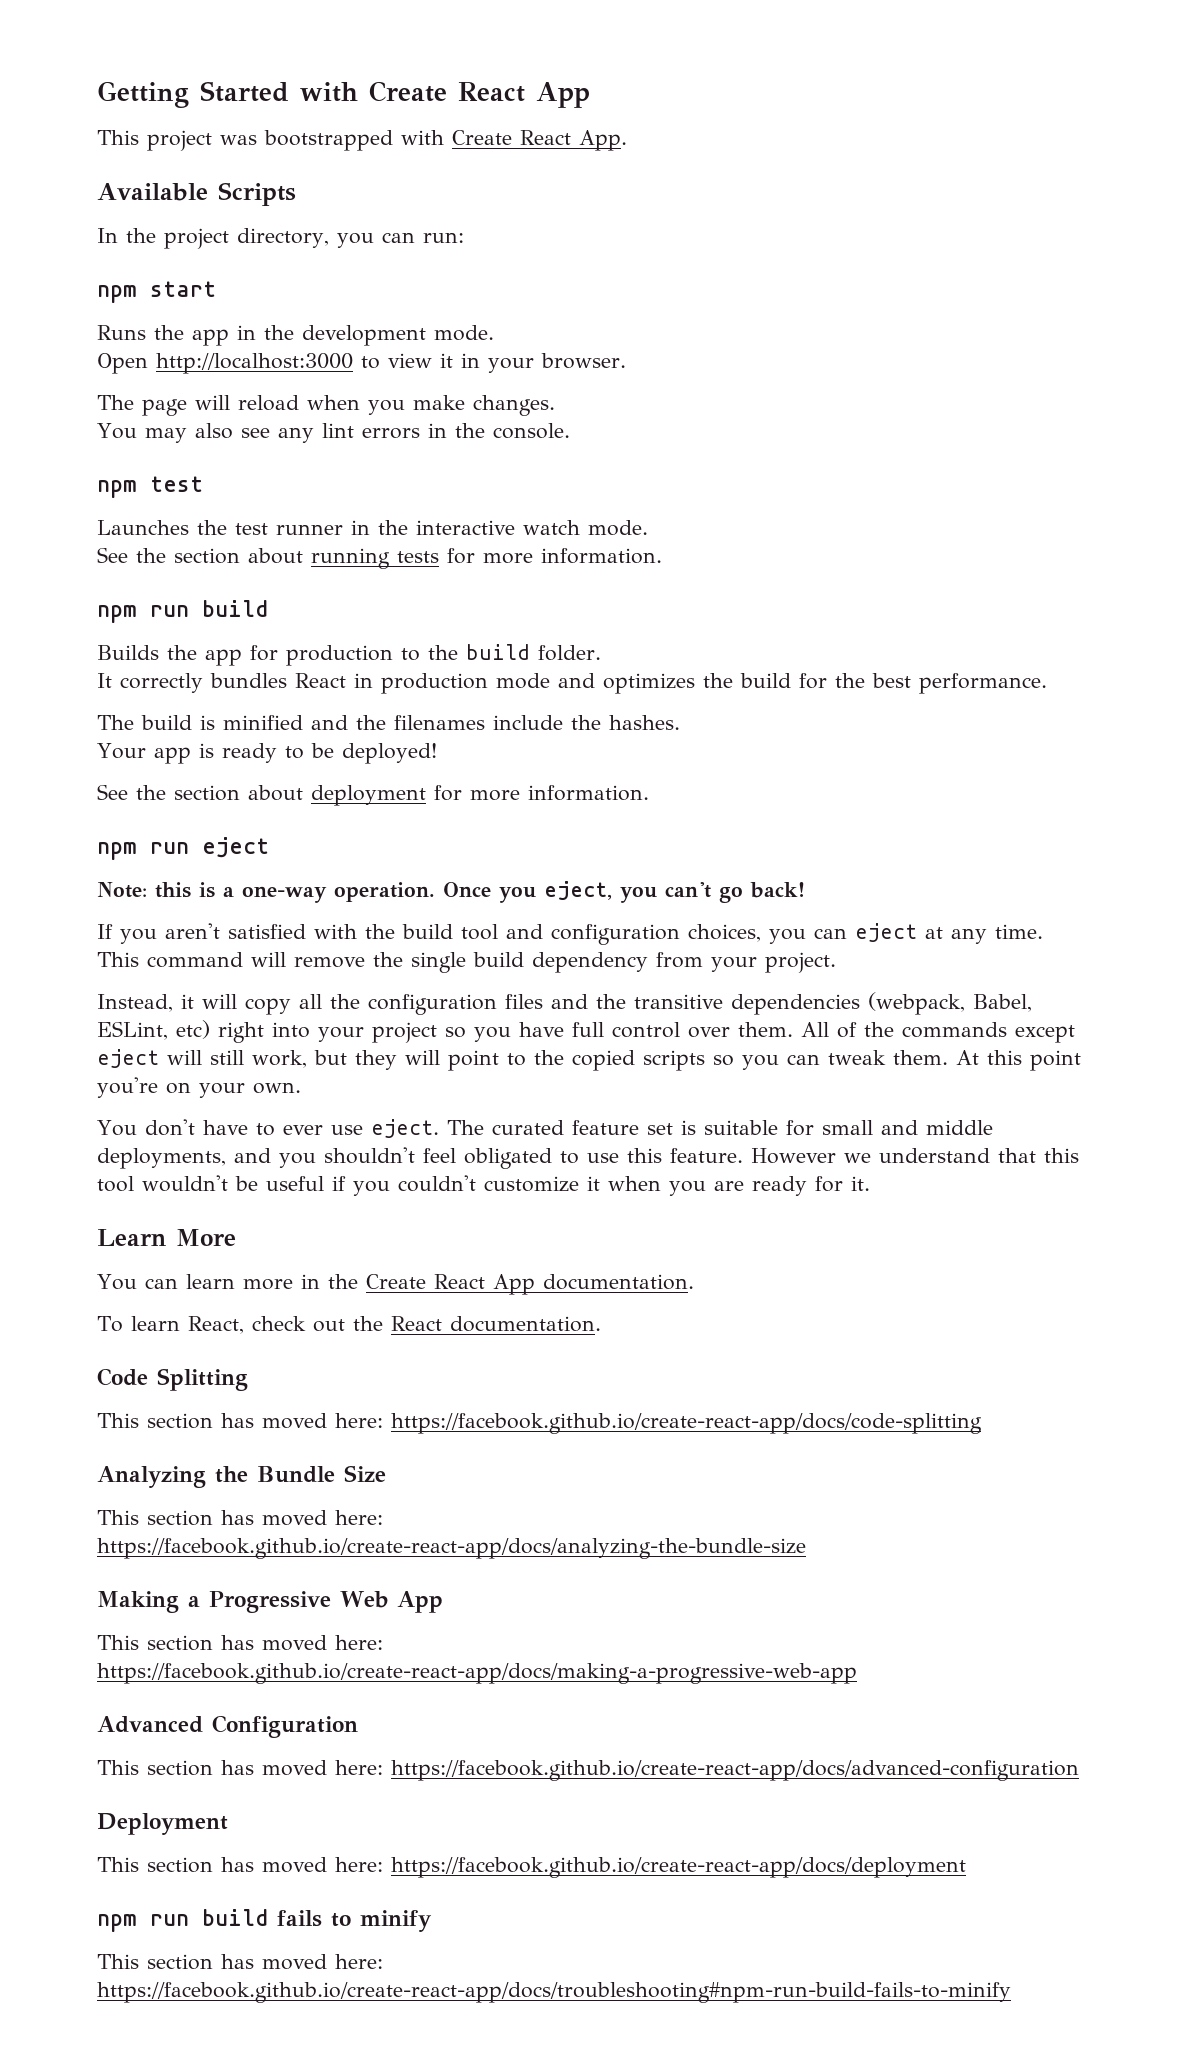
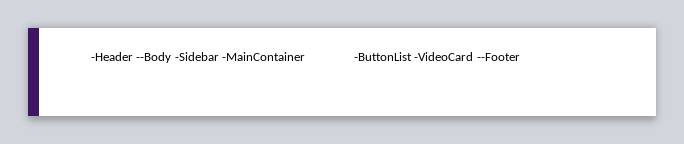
- Getting Started with Create React App
- This project was bootstrapped with Create React App.
- Available Scripts
- In the project directory, you can run:
- npm start
- Runs the app in the development mode.
- Open http://localhost:3000 to view it in your browser.
- The page will reload when you make changes.
- You may also see any lint errors in the console.
- npm test
- Launches the test runner in the interactive watch mode.
- See the section about running tests for more information.
- npm run build
- Builds the app for production to the build folder.
- It correctly bundles React in production mode and optimizes the build for the best performance.
- The build is minified and the filenames include the hashes.
- Your app is ready to be deployed!
- See the section about deployment for more information.
- npm run eject
- Note: this is a one-way operation. Once you eject, you can't go back!
- If you aren't satisfied with the build tool and configuration choices, you can eject at any time. This command will remove the single build dependency from your project.
- Instead, it will copy all the configuration files and the transitive dependencies (webpack, Babel, ESLint, etc) right into your project so you have full control over them. All of the commands except eject will still work, but they will point to the copied scripts so you can tweak them. At this point you're on your own.
- You don't have to ever use eject. The curated feature set is suitable for small and middle deployments, and you shouldn't feel obligated to use this feature. However we understand that this tool wouldn't be useful if you couldn't customize it when you are ready for it.
- Learn More
- You can learn more in the Create React App documentation.
- To learn React, check out the React documentation.
- Code Splitting
- This section has moved here: https://facebook.github.io/create-react-app/docs/code-splitting
- Analyzing the Bundle Size
- This section has moved here: https://facebook.github.io/create-react-app/docs/analyzing-the-bundle-size
- Making a Progressive Web App
- This section has moved here: https://facebook.github.io/create-react-app/docs/making-a-progressive-web-app
- Advanced Configuration
- This section has moved here: https://facebook.github.io/create-react-app/docs/advanced-configuration
- Deployment
- This section has moved here: https://facebook.github.io/create-react-app/docs/deployment
- npm run build fails to minify
- This section has moved here: https://facebook.github.io/create-react-app/docs/troubleshooting#npm-run-build-fails-to-minify
+ -Header --Body -Sidebar -MainContainer -ButtonList -VideoCard --Footer

